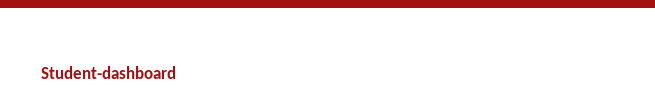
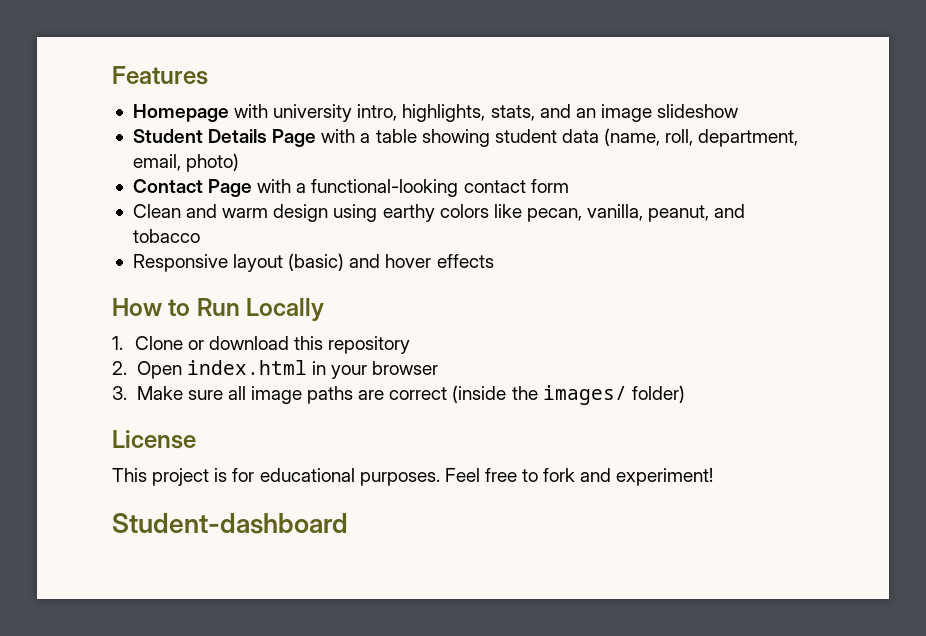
+ Features
+ Homepage with university intro, highlights, stats, and an image slideshow
+ Student Details Page with a table showing student data (name, roll, department, email, photo)
+ Contact Page with a functional-looking contact form
+ Clean and warm design using earthy colors like pecan, vanilla, peanut, and tobacco
+ Responsive layout (basic) and hover effects
+ How to Run Locally
+ 1. Clone or download this repository
+ 2. Open index.html in your browser
+ 3. Make sure all image paths are correct (inside the images/ folder)
+ License
+ This project is for educational purposes. Feel free to fork and experiment!

